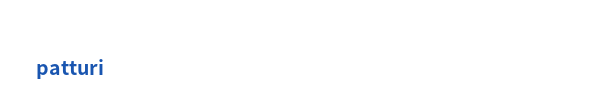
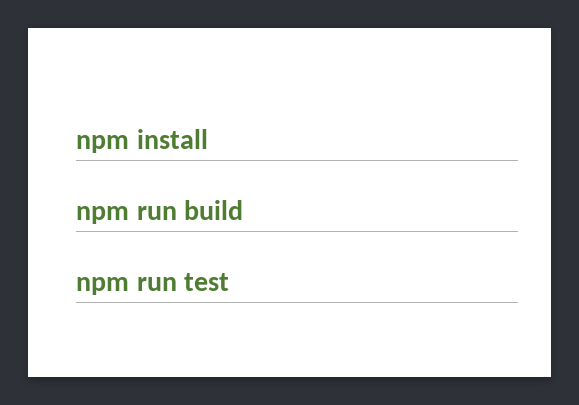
- patturi
+ npm install
+ npm run build
+ npm run test

